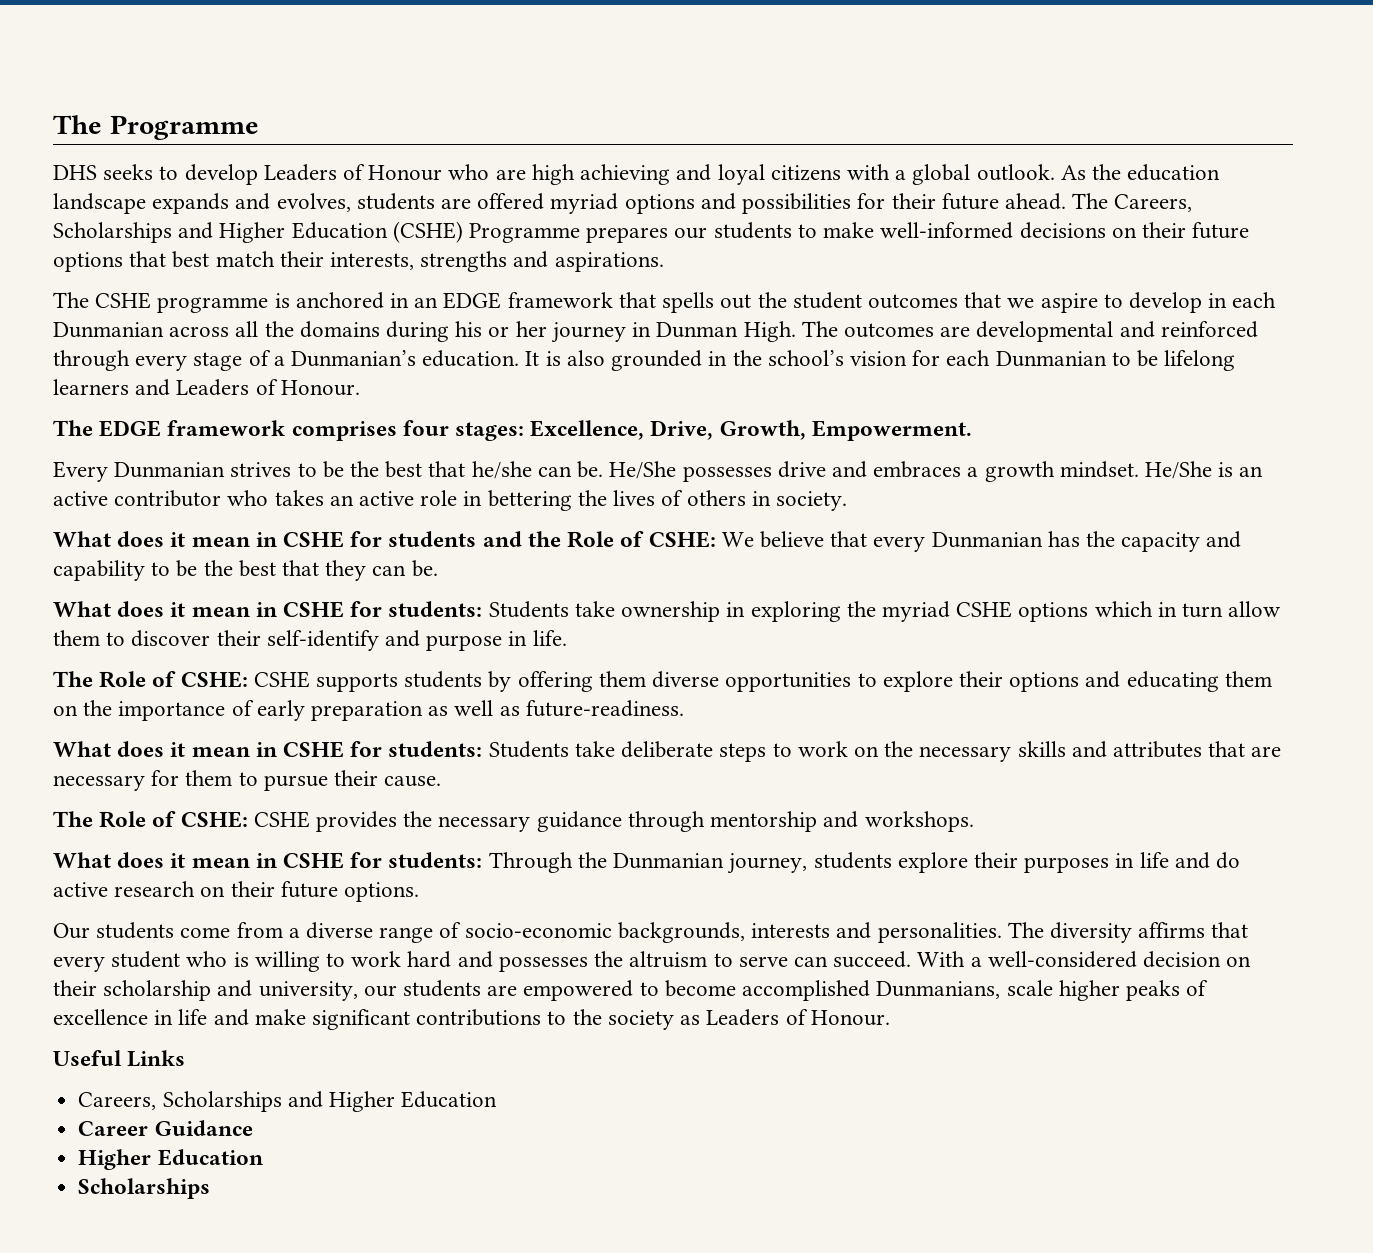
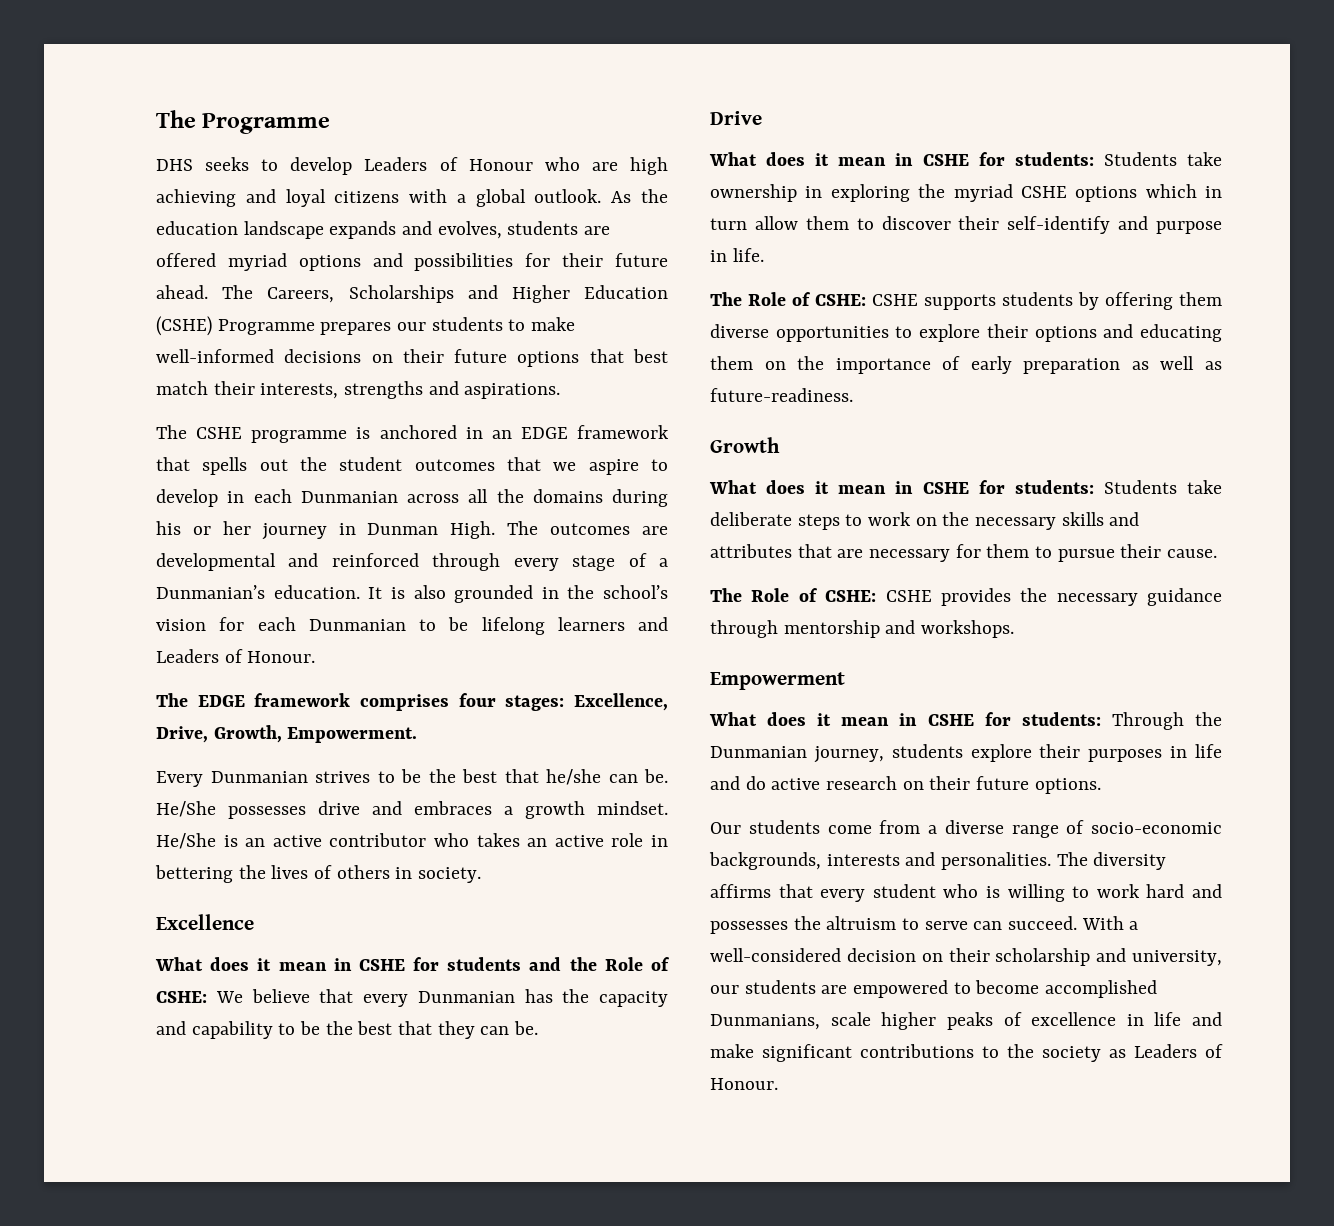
+ Excellence
+ Drive
+ Growth
+ Empowerment
- Useful Links
- Careers, Scholarships and Higher Education
- Career Guidance
- Higher Education
- Scholarships

